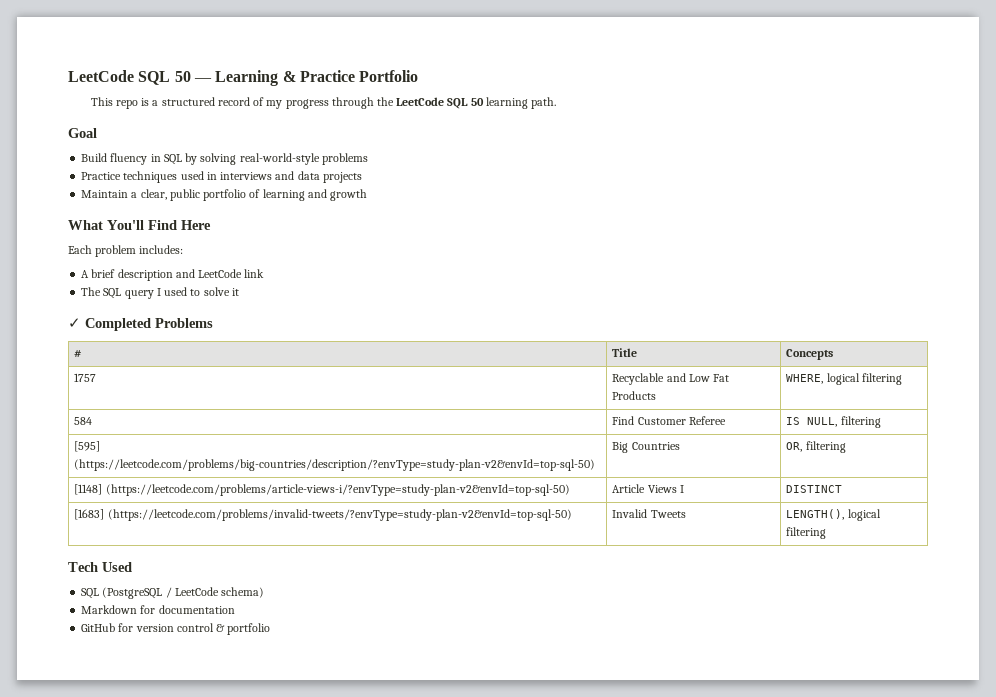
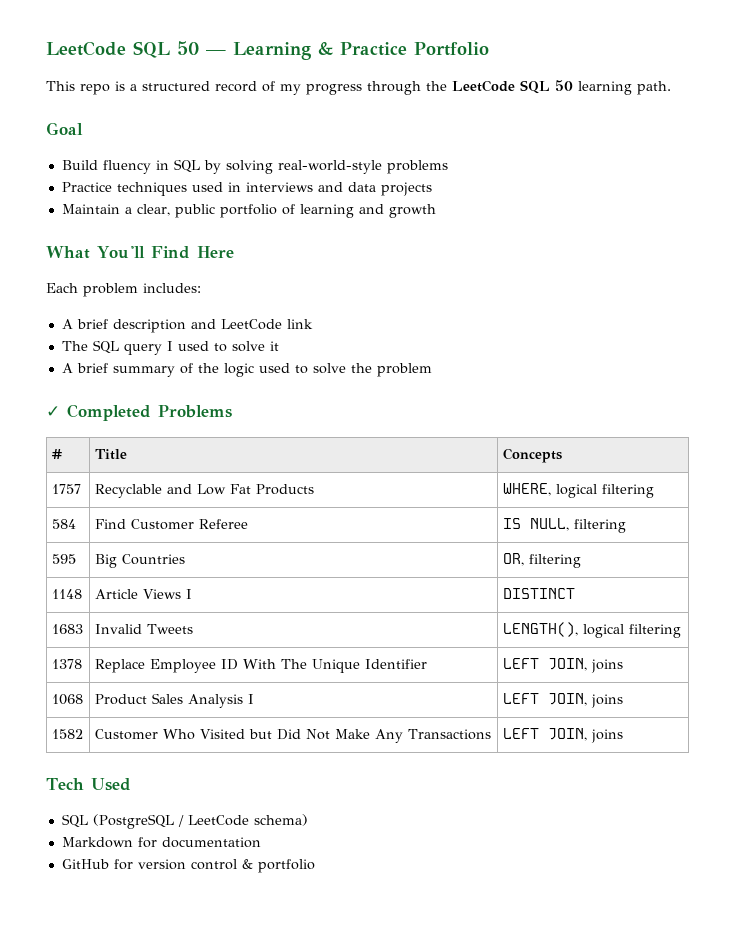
+ A brief summary of the logic used to solve the problem
- [595] (https://leetcode.com/problems/big-countries/description/?envType=study-plan-v2&envId=top-sql-50) | Big Countries | OR, filtering
+ 595 | Big Countries | OR, filtering
- [1148] (https://leetcode.com/problems/article-views-i/?envType=study-plan-v2&envId=top-sql-50) | Article Views I | DISTINCT
+ 1148 | Article Views I | DISTINCT
- [1683] (https://leetcode.com/problems/invalid-tweets/?envType=study-plan-v2&envId=top-sql-50) | Invalid Tweets | LENGTH(), logical filtering
+ 1683 | Invalid Tweets | LENGTH(), logical filtering
+ 1378 | Replace Employee ID With The Unique Identifier | LEFT JOIN, joins
+ 1068 | Product Sales Analysis I | LEFT JOIN, joins
+ 1582 | Customer Who Visited but Did Not Make Any Transactions | LEFT JOIN, joins

